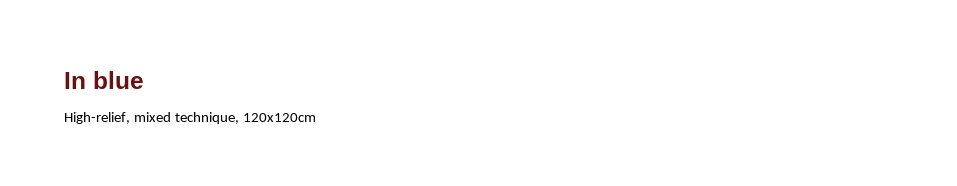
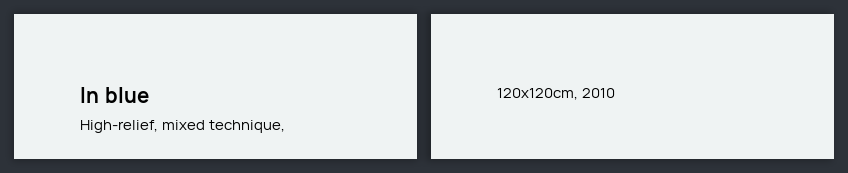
- High-relief, mixed technique, 120x120cm
+ High-relief, mixed technique, 120x120cm, 2010

